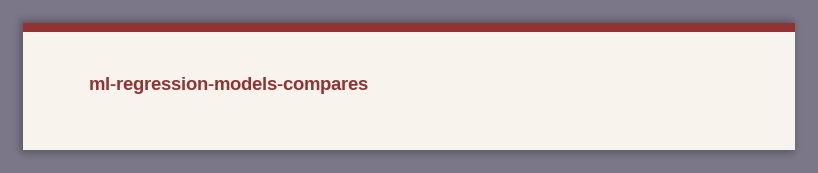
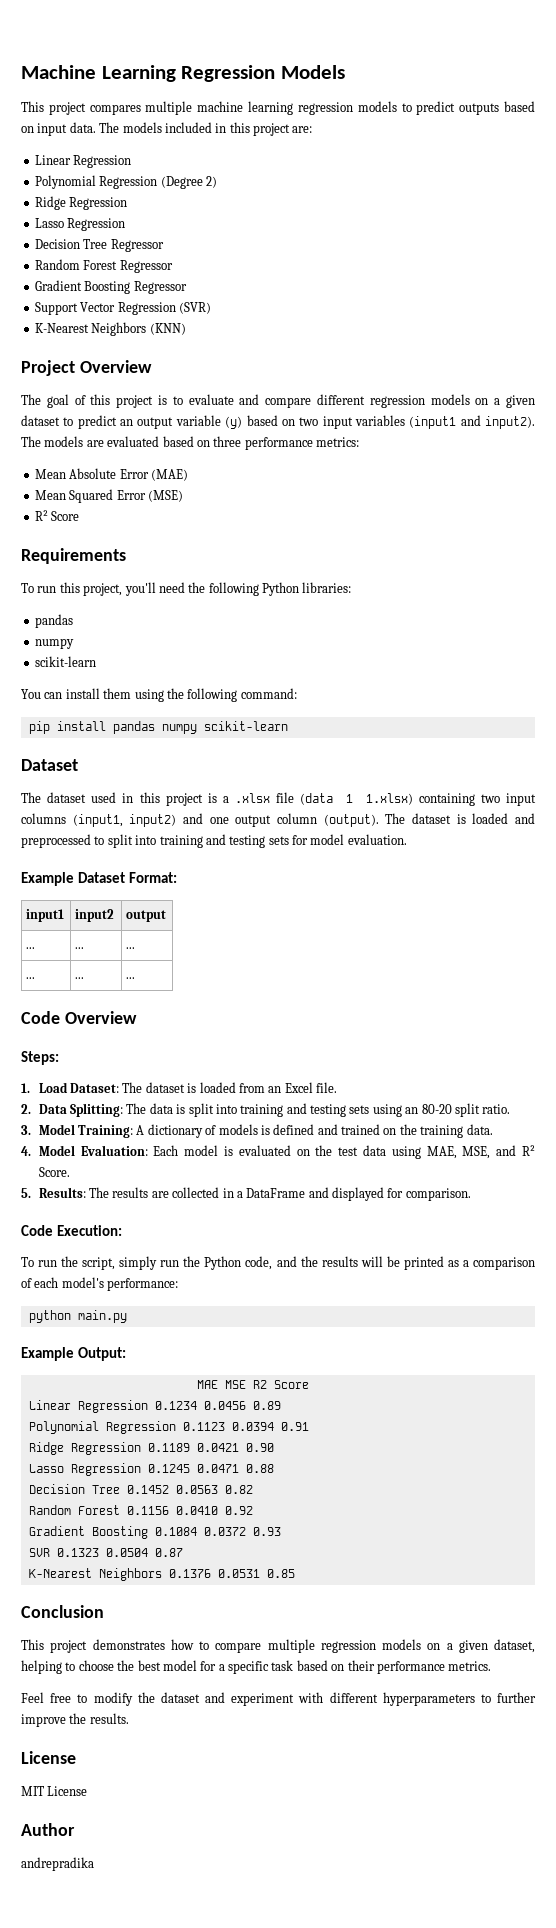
- ml-regression-models-compares
+ Machine Learning Regression Models
+ This project compares multiple machine learning regression models to predict outputs based on input data. The models included in this project are:
+ Linear Regression
+ Polynomial Regression (Degree 2)
+ Ridge Regression
+ Lasso Regression
+ Decision Tree Regressor
+ Random Forest Regressor
+ Gradient Boosting Regressor
+ Support Vector Regression (SVR)
+ K-Nearest Neighbors (KNN)
+ Project Overview
+ The goal of this project is to evaluate and compare different regression models on a given dataset to predict an output variable (y) based on two input variables (input1 and input2). The models are evaluated based on three performance metrics:
+ Mean Absolute Error (MAE)
+ Mean Squared Error (MSE)
+ R² Score
+ Requirements
+ To run this project, you'll need the following Python libraries:
+ pandas
+ numpy
+ scikit-learn
+ You can install them using the following command:
+ pip install pandas numpy scikit-learn
+ Dataset
+ The dataset used in this project is a .xlsx file (data 1 1.xlsx) containing two input columns (input1, input2) and one output column (output). The dataset is loaded and preprocessed to split into training and testing sets for model evaluation.
+ Example Dataset Format:
+ input1 | input2 | output
+ ... | ... | ...
+ ... | ... | ...
+ Code Overview
+ Steps:
+ 1. Load Dataset: The dataset is loaded from an Excel file.
+ 2. Data Splitting: The data is split into training and testing sets using an 80-20 split ratio.
+ 3. Model Training: A dictionary of models is defined and trained on the training data.
+ 4. Model Evaluation: Each model is evaluated on the test data using MAE, MSE, and R² Score.
+ 5. Results: The results are collected in a DataFrame and displayed for comparison.
+ Code Execution:
+ To run the script, simply run the Python code, and the results will be printed as a comparison of each model's performance:
+ python main.py
+ Example Output:
+ MAE MSE R2 Score
+ Linear Regression 0.1234 0.0456 0.89
+ Polynomial Regression 0.1123 0.0394 0.91
+ Ridge Regression 0.1189 0.0421 0.90
+ Lasso Regression 0.1245 0.0471 0.88
+ Decision Tree 0.1452 0.0563 0.82
+ Random Forest 0.1156 0.0410 0.92
+ Gradient Boosting 0.1084 0.0372 0.93
+ SVR 0.1323 0.0504 0.87
+ K-Nearest Neighbors 0.1376 0.0531 0.85
+ Conclusion
+ This project demonstrates how to compare multiple regression models on a given dataset, helping to choose the best model for a specific task based on their performance metrics.
+ Feel free to modify the dataset and experiment with different hyperparameters to further improve the results.
+ License
+ MIT License
+ Author
+ andrepradika

